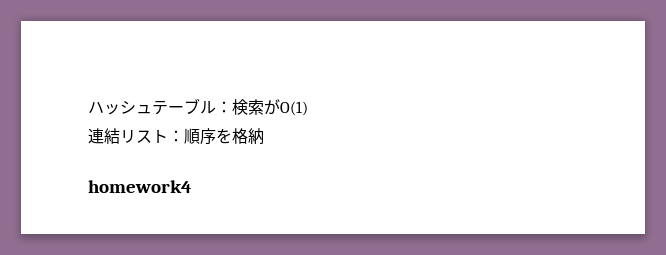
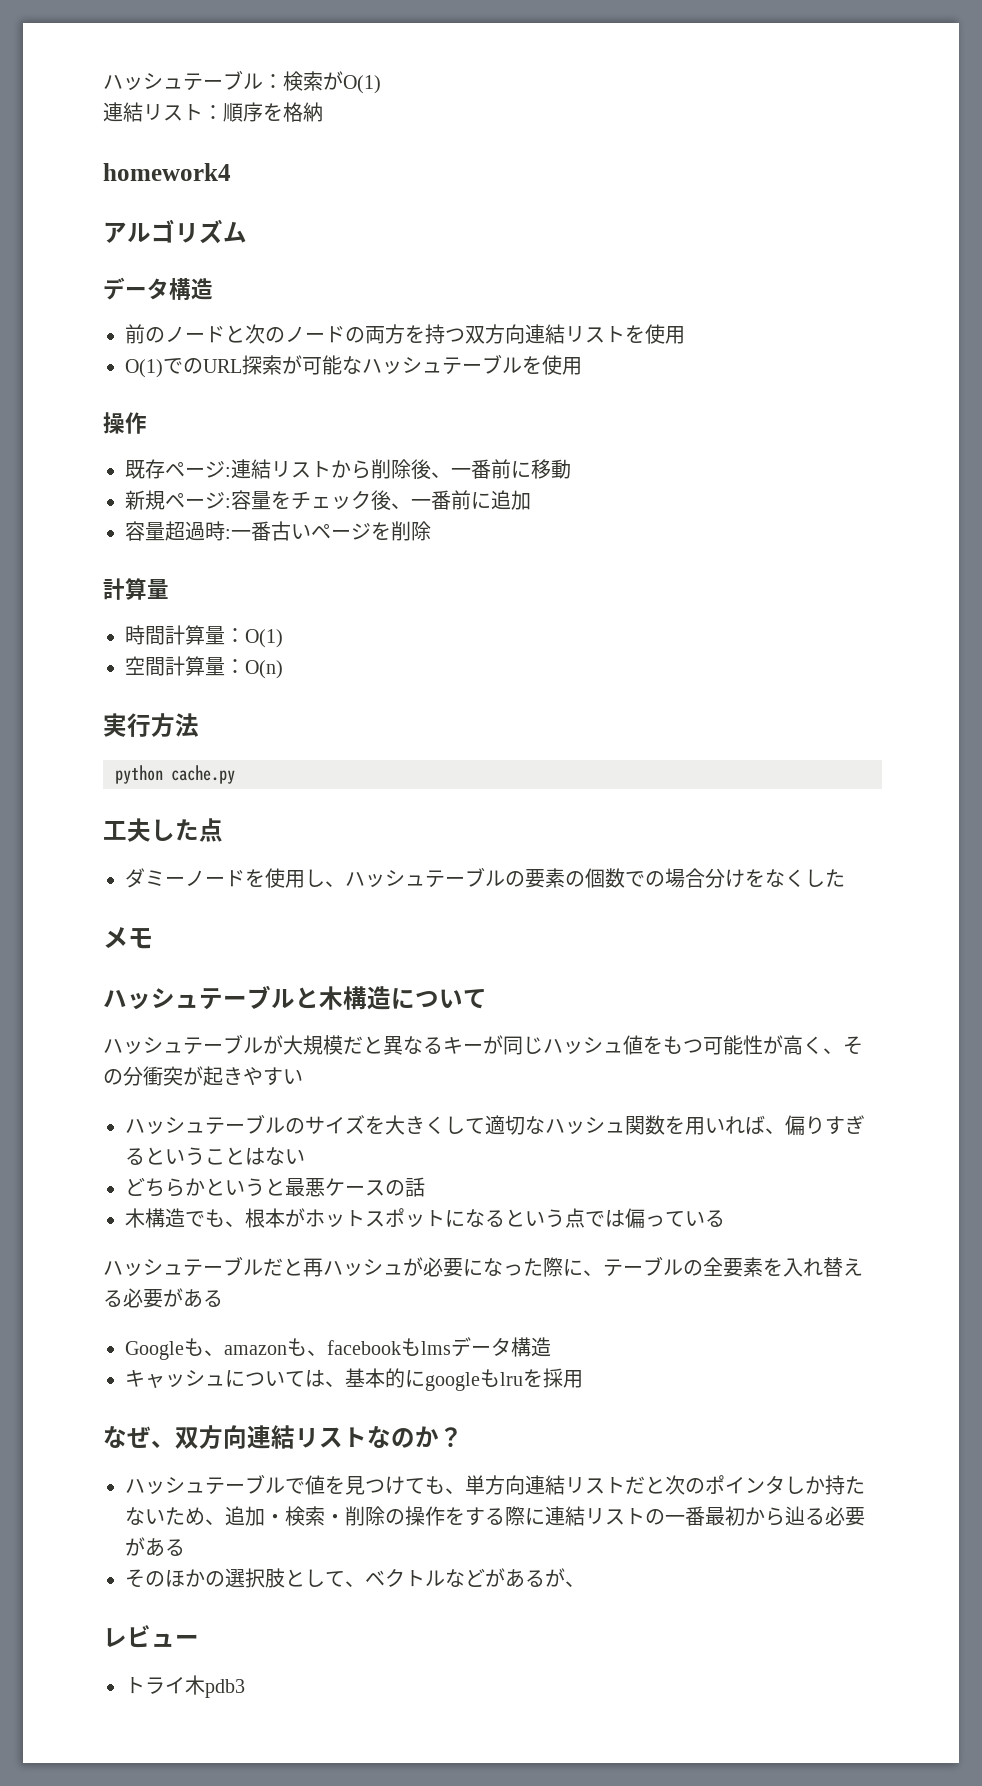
+ アルゴリズム
+ データ構造
+ 前のノードと次のノードの両方を持つ双方向連結リストを使用
+ O(1)でのURL探索が可能なハッシュテーブルを使用
+ 操作
+ 既存ページ:連結リストから削除後、一番前に移動
+ 新規ページ:容量をチェック後、一番前に追加
+ 容量超過時:一番古いページを削除
+ 計算量
+ 時間計算量：O(1)
+ 空間計算量：O(n)
+ 実行方法
+ python cache.py
+ 工夫した点
+ ダミーノードを使用し、ハッシュテーブルの要素の個数での場合分けをなくした
+ メモ
+ ハッシュテーブルと木構造について
+ ハッシュテーブルが大規模だと異なるキーが同じハッシュ値をもつ可能性が高く、その分衝突が起きやすい
+ ハッシュテーブルのサイズを大きくして適切なハッシュ関数を用いれば、偏りすぎるということはない
+ どちらかというと最悪ケースの話
+ 木構造でも、根本がホットスポットになるという点では偏っている
+ ハッシュテーブルだと再ハッシュが必要になった際に、テーブルの全要素を入れ替える必要がある
+ Googleも、amazonも、facebookもlmsデータ構造
+ キャッシュについては、基本的にgoogleもlruを採用
+ なぜ、双方向連結リストなのか？
+ ハッシュテーブルで値を見つけても、単方向連結リストだと次のポインタしか持たないため、追加・検索・削除の操作をする際に連結リストの一番最初から辿る必要がある
+ そのほかの選択肢として、ベクトルなどがあるが、
+ レビュー
+ トライ木pdb3

